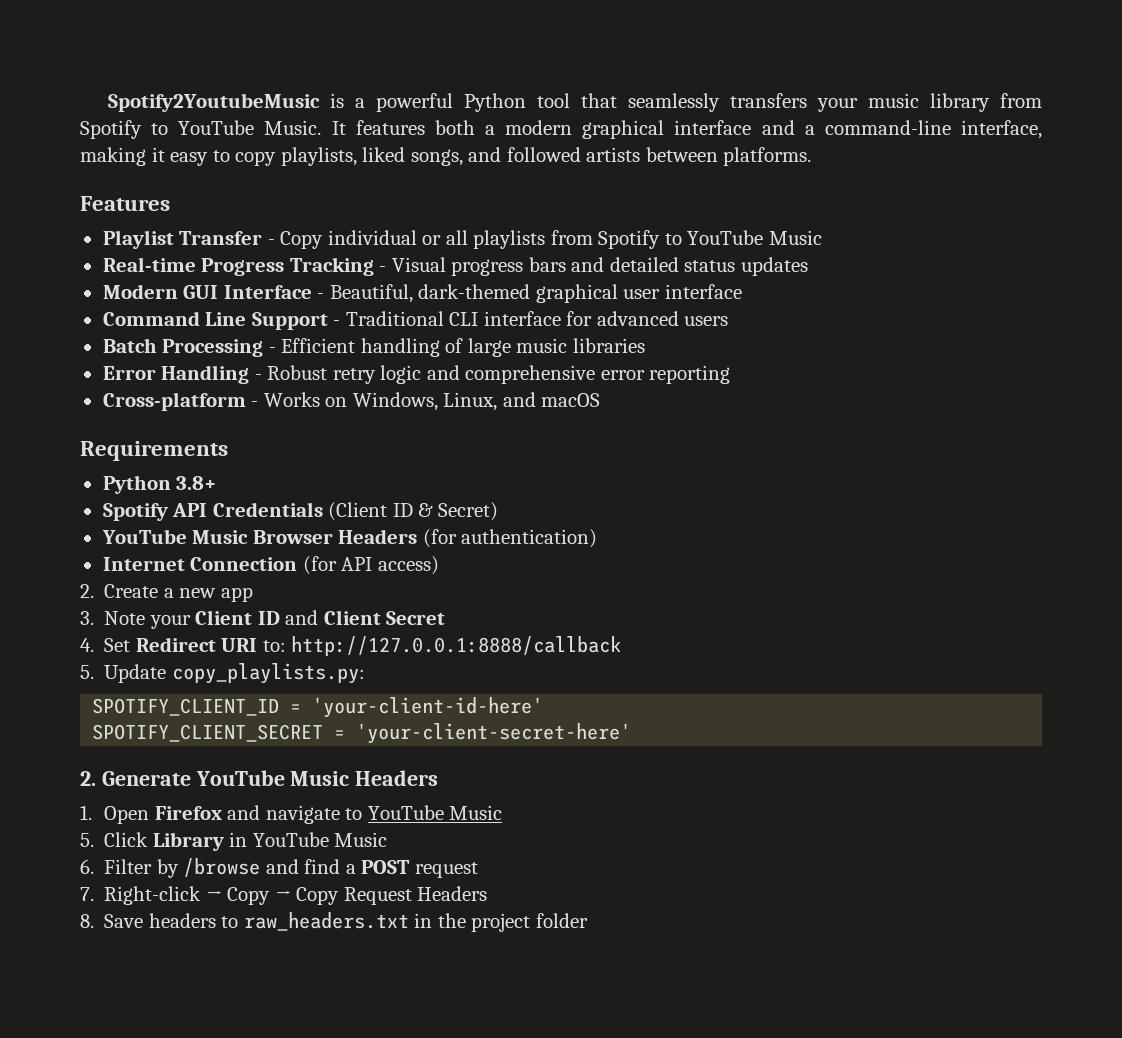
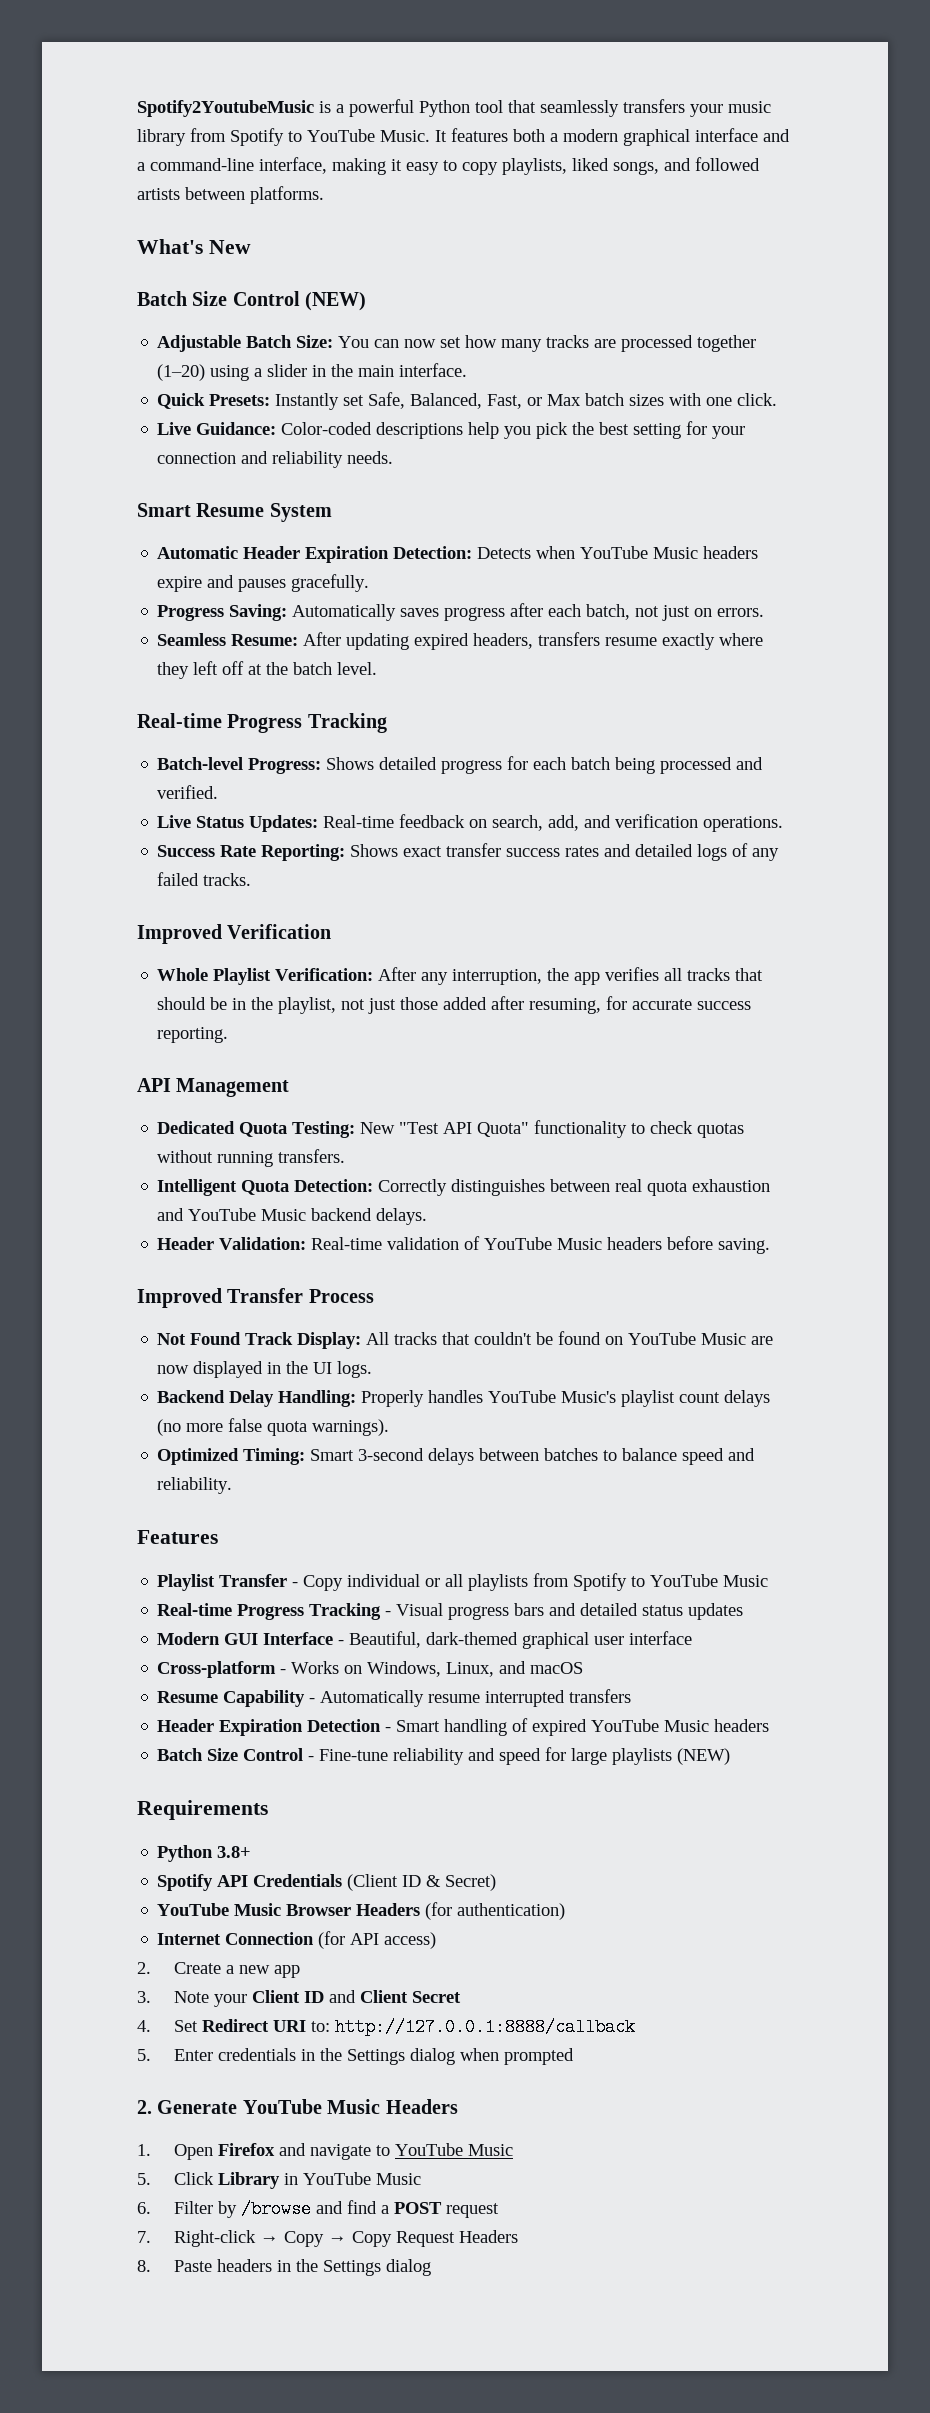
+ What's New
+ Batch Size Control (NEW)
+ Adjustable Batch Size: You can now set how many tracks are processed together (1–20) using a slider in the main interface.
+ Quick Presets: Instantly set Safe, Balanced, Fast, or Max batch sizes with one click.
+ Live Guidance: Color-coded descriptions help you pick the best setting for your connection and reliability needs.
+ Smart Resume System
+ Automatic Header Expiration Detection: Detects when YouTube Music headers expire and pauses gracefully.
+ Progress Saving: Automatically saves progress after each batch, not just on errors.
+ Seamless Resume: After updating expired headers, transfers resume exactly where they left off at the batch level.
+ Real-time Progress Tracking
+ Batch-level Progress: Shows detailed progress for each batch being processed and verified.
+ Live Status Updates: Real-time feedback on search, add, and verification operations.
+ Success Rate Reporting: Shows exact transfer success rates and detailed logs of any failed tracks.
+ Improved Verification
+ Whole Playlist Verification: After any interruption, the app verifies all tracks that should be in the playlist, not just those added after resuming, for accurate success reporting.
+ API Management
+ Dedicated Quota Testing: New "Test API Quota" functionality to check quotas without running transfers.
+ Intelligent Quota Detection: Correctly distinguishes between real quota exhaustion and YouTube Music backend delays.
+ Header Validation: Real-time validation of YouTube Music headers before saving.
+ Improved Transfer Process
+ Not Found Track Display: All tracks that couldn't be found on YouTube Music are now displayed in the UI logs.
+ Backend Delay Handling: Properly handles YouTube Music's playlist count delays (no more false quota warnings).
+ Optimized Timing: Smart 3-second delays between batches to balance speed and reliability.
- Command Line Support - Traditional CLI interface for advanced users
- Batch Processing - Efficient handling of large music libraries
- Error Handling - Robust retry logic and comprehensive error reporting
+ Resume Capability - Automatically resume interrupted transfers
+ Header Expiration Detection - Smart handling of expired YouTube Music headers
+ Batch Size Control - Fine-tune reliability and speed for large playlists (NEW)
- 5. Update copy_playlists.py:
- SPOTIFY_CLIENT_ID = 'your-client-id-here'
- SPOTIFY_CLIENT_SECRET = 'your-client-secret-here'
+ 5. Enter credentials in the Settings dialog when prompted
- 8. Save headers to raw_headers.txt in the project folder
+ 8. Paste headers in the Settings dialog

